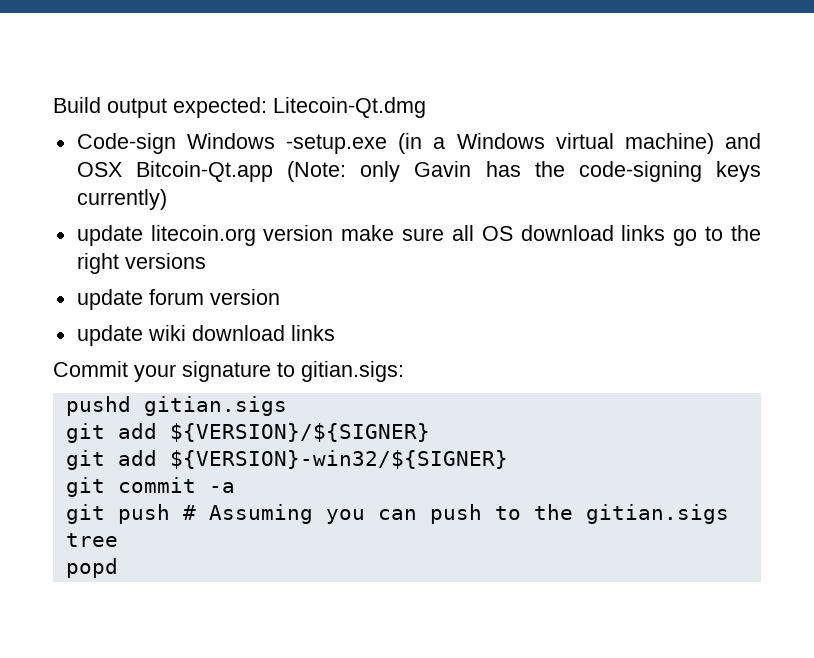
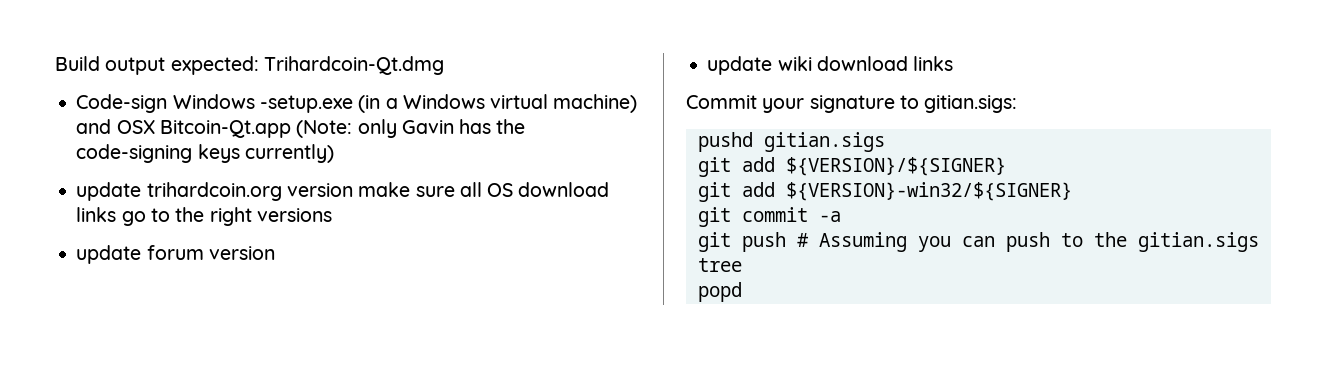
- Build output expected: Litecoin-Qt.dmg
+ Build output expected: Trihardcoin-Qt.dmg
- update litecoin.org version make sure all OS download links go to the right versions
+ update trihardcoin.org version make sure all OS download links go to the right versions

